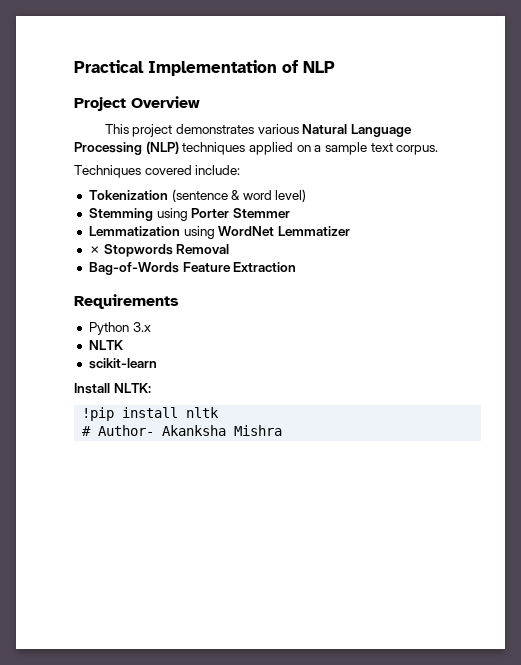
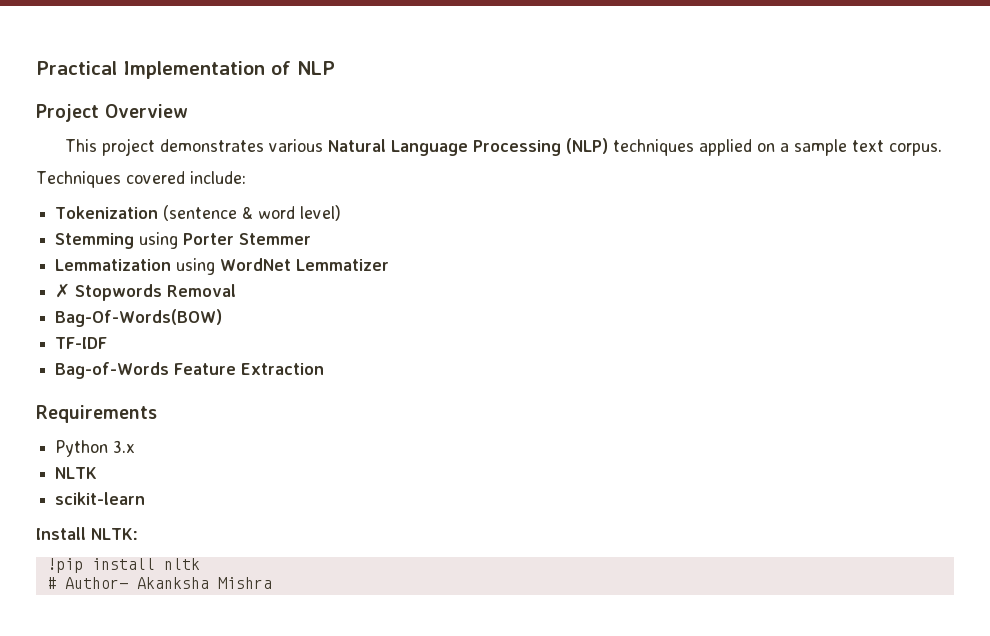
+ Bag-Of-Words(BOW)
+ TF-IDF

